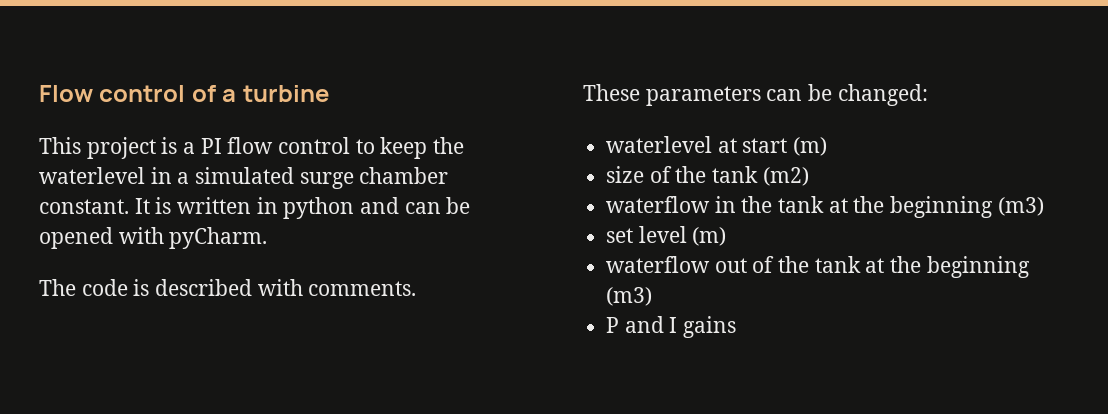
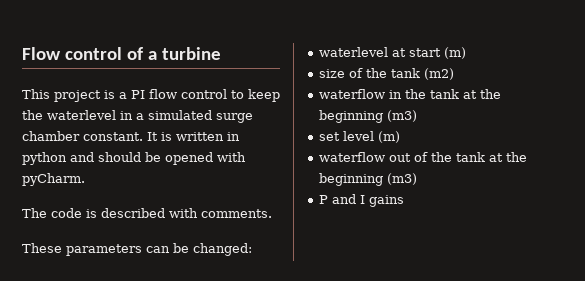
- It is written in python and can be opened with pyCharm.
+ It is written in python and should be opened with pyCharm.

